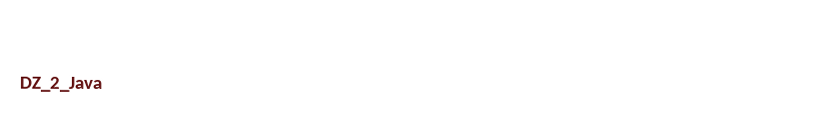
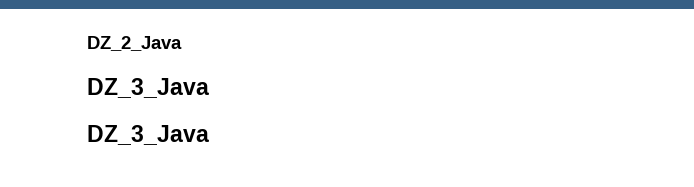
  DZ_2_Java
+ DZ_3_Java
+ DZ_3_Java

